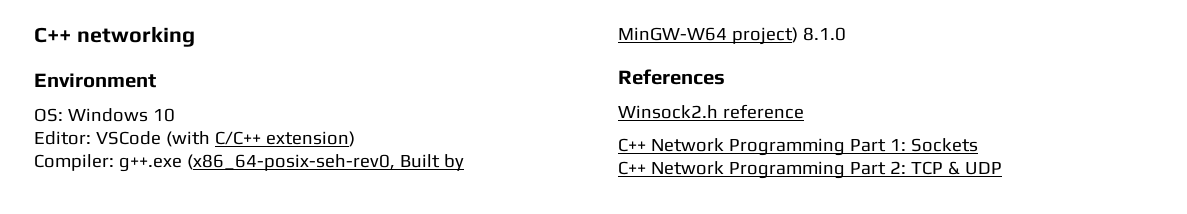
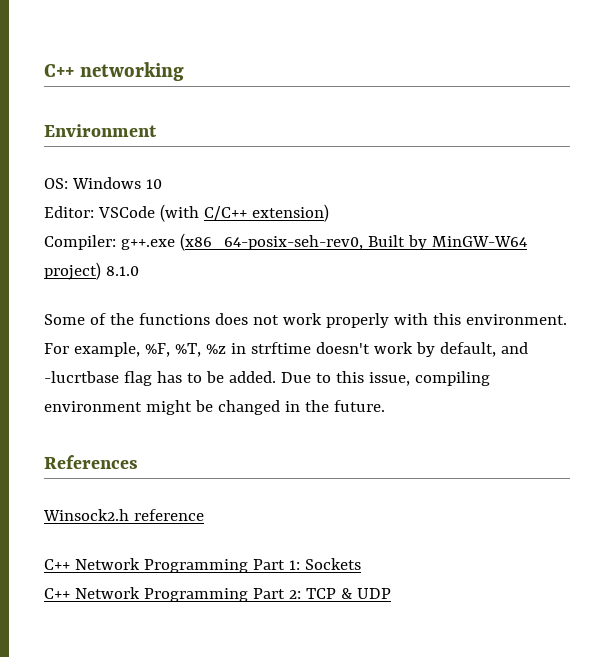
+ Some of the functions does not work properly with this environment. For example, %F, %T, %z in strftime doesn't work by default, and -lucrtbase flag has to be added. Due to this issue, compiling environment might be changed in the future.

